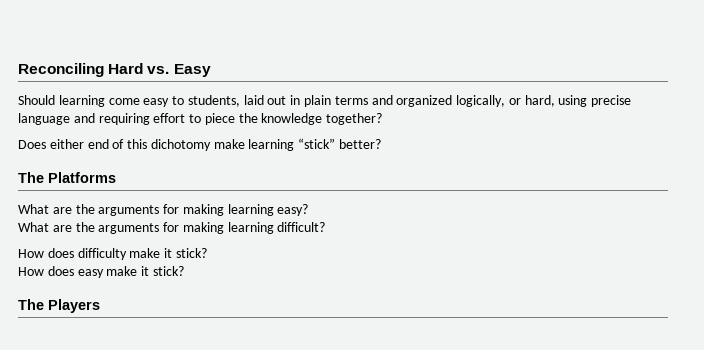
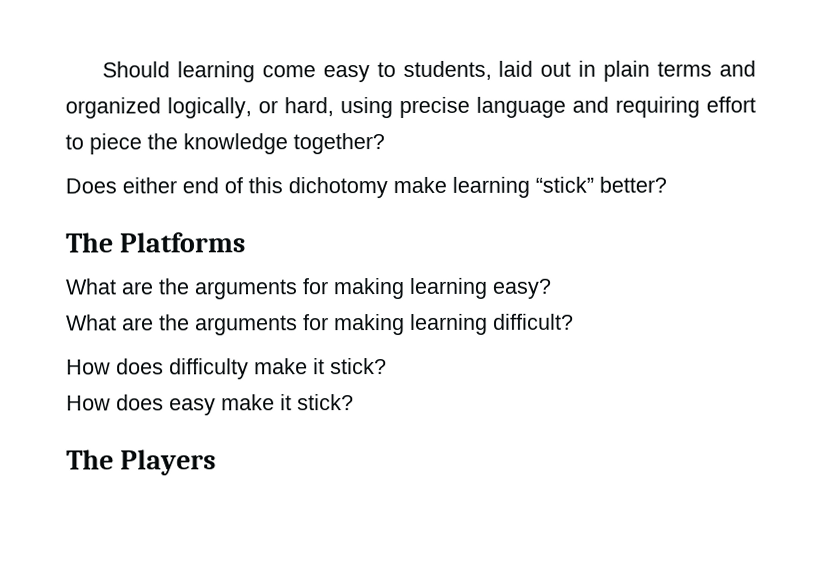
- Reconciling Hard vs. Easy

